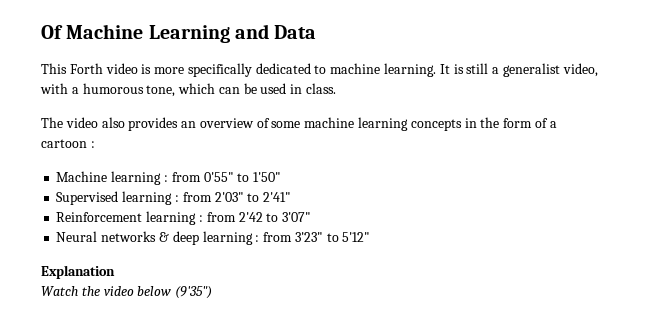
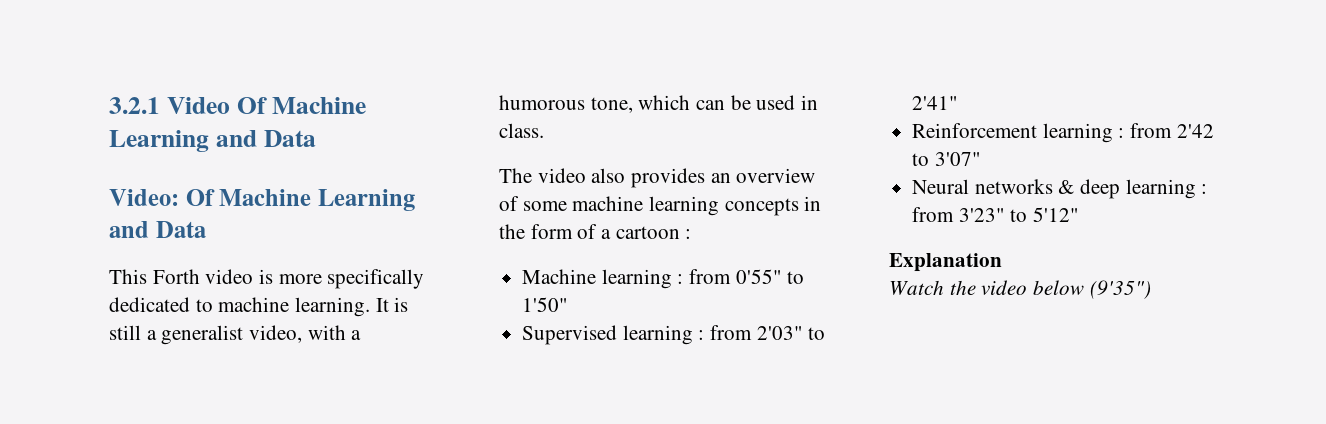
- Of Machine Learning and Data
+ 3.2.1 Video Of Machine Learning and Data
+ Video: Of Machine Learning and Data

